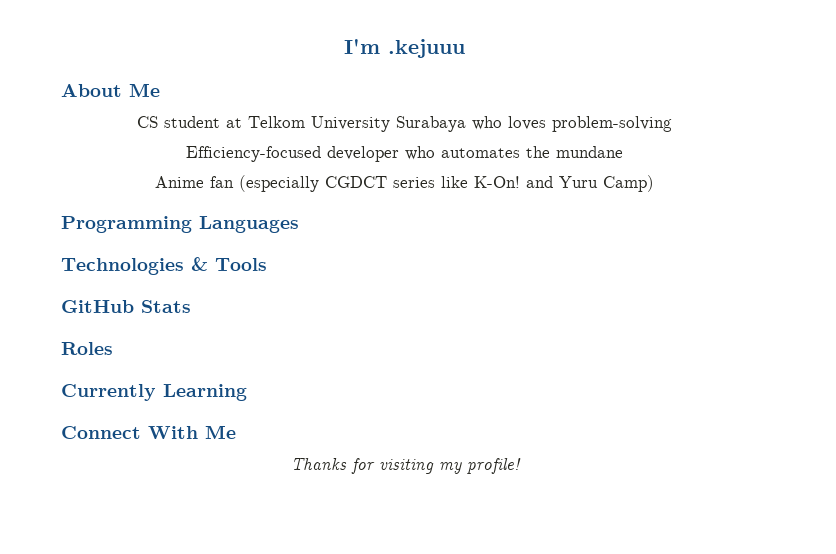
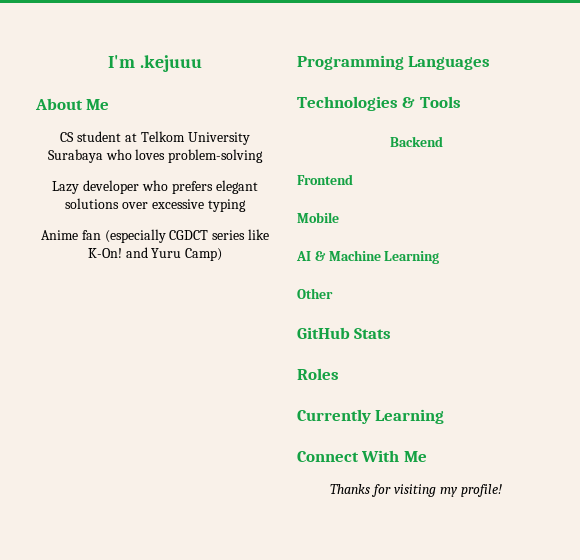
- Efficiency-focused developer who automates the mundane
+ Lazy developer who prefers elegant solutions over excessive typing
+ Backend
+ Frontend
+ Mobile
+ AI & Machine Learning
+ Other

